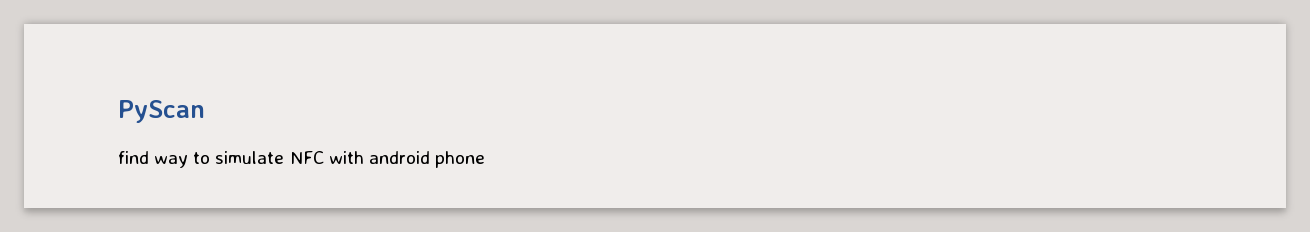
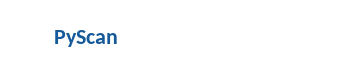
- find way to simulate NFC with android phone

